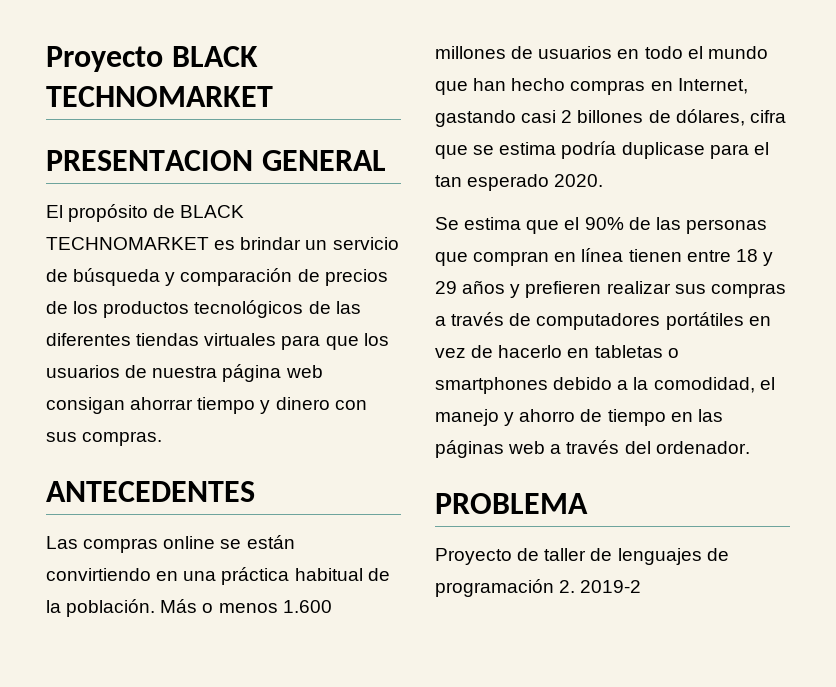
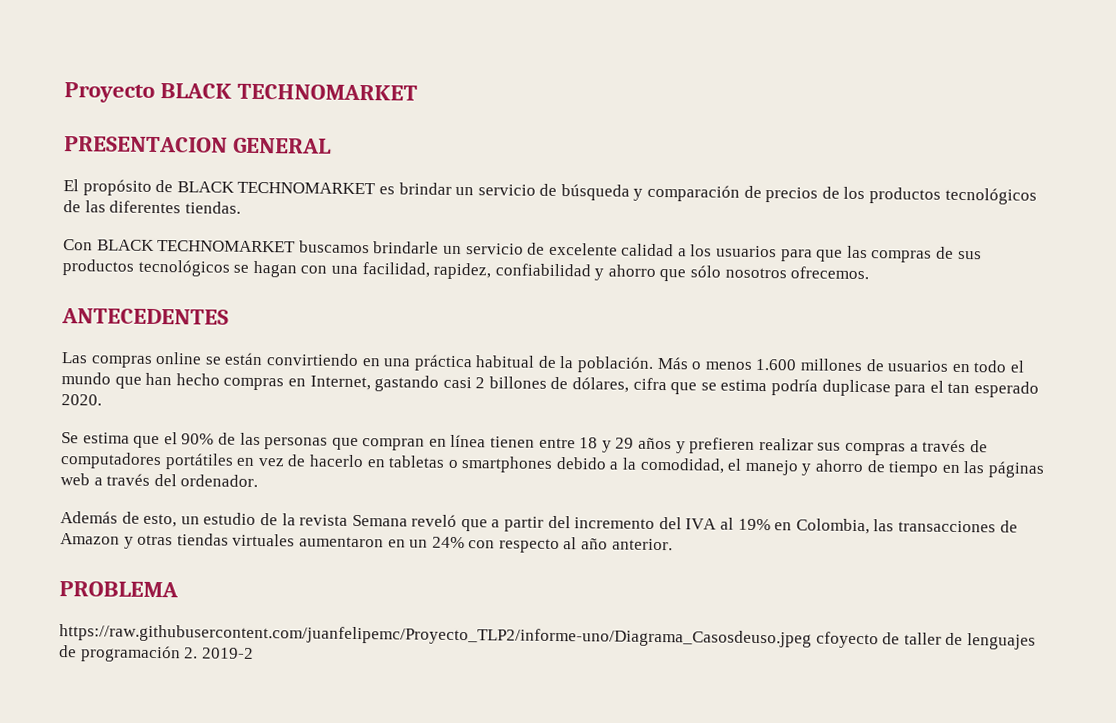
- El propósito de BLACK TECHNOMARKET es brindar un servicio de búsqueda y comparación de precios de los productos tecnológicos de las diferentes tiendas virtuales para que los usuarios de nuestra página web consigan ahorrar tiempo y dinero con sus compras.
+ El propósito de BLACK TECHNOMARKET es brindar un servicio de búsqueda y comparación de precios de los productos tecnológicos de las diferentes tiendas.
+ Con BLACK TECHNOMARKET buscamos brindarle un servicio de excelente calidad a los usuarios para que las compras de sus productos tecnológicos se hagan con una facilidad, rapidez, confiabilidad y ahorro que sólo nosotros ofrecemos.
+ Además de esto, un estudio de la revista Semana reveló que a partir del incremento del IVA al 19% en Colombia, las transacciones de Amazon y otras tiendas virtuales aumentaron en un 24% con respecto al año anterior.
- Proyecto de taller de lenguajes de programación 2. 2019-2
+ https://raw.githubusercontent.com/juanfelipemc/Proyecto_TLP2/informe-uno/Diagrama_Casosdeuso.jpeg cfoyecto de taller de lenguajes de programación 2. 2019-2

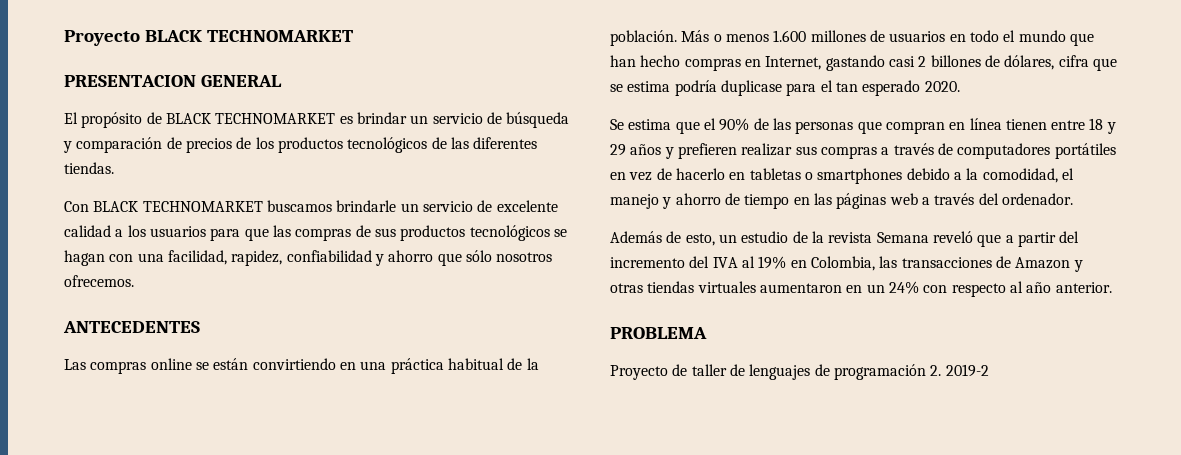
- https://raw.githubusercontent.com/juanfelipemc/Proyecto_TLP2/informe-uno/Diagrama_Casosdeuso.jpeg cfoyecto de taller de lenguajes de programación 2. 2019-2
+ Proyecto de taller de lenguajes de programación 2. 2019-2

